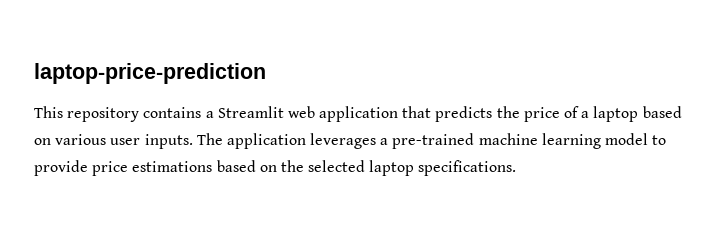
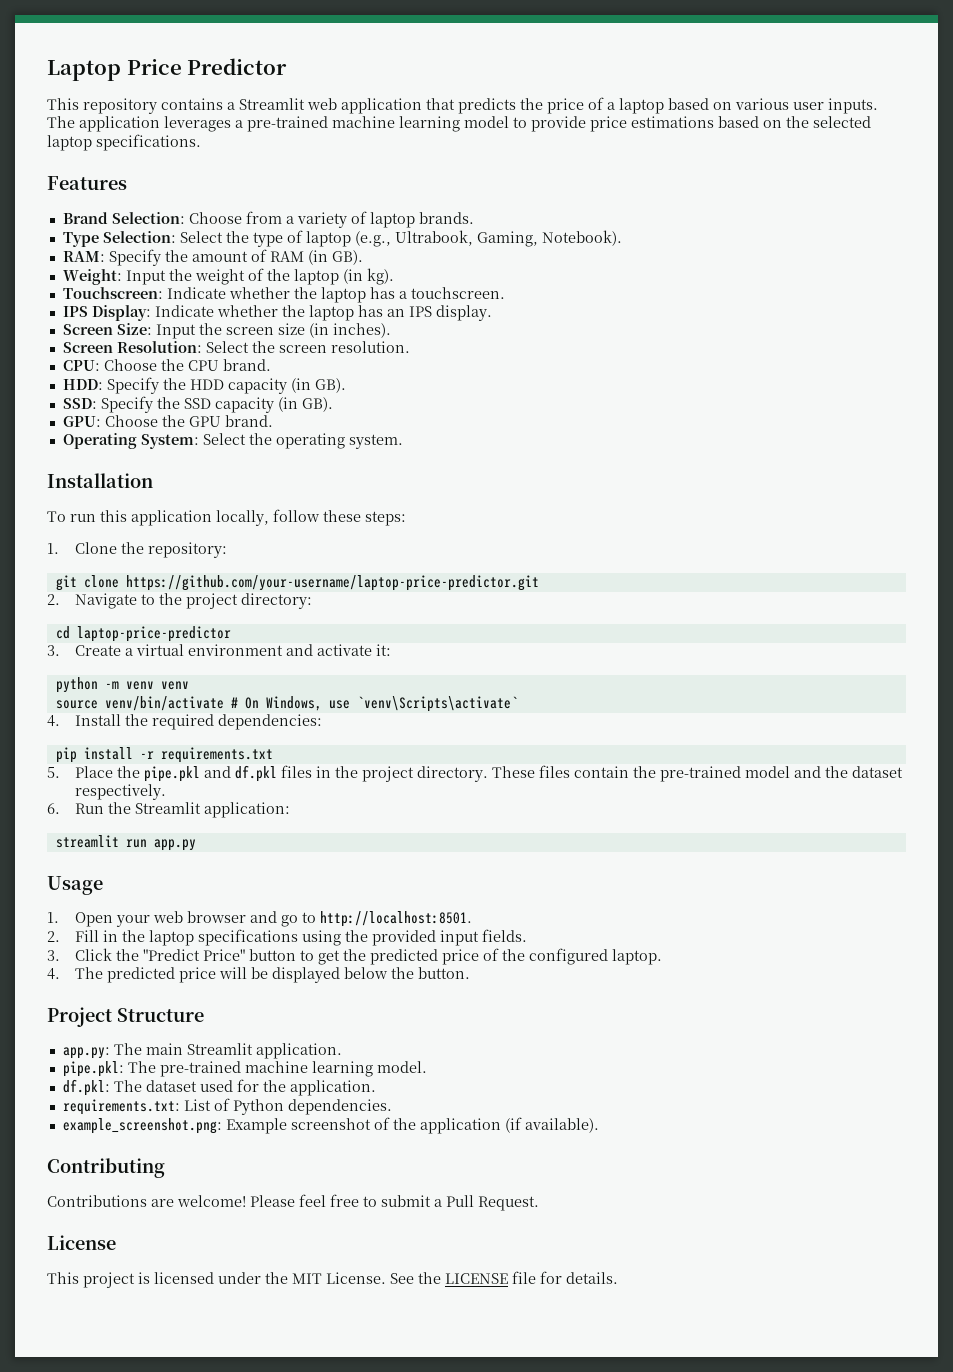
- laptop-price-prediction
+ Laptop Price Predictor
+ Features
+ Brand Selection: Choose from a variety of laptop brands.
+ Type Selection: Select the type of laptop (e.g., Ultrabook, Gaming, Notebook).
+ RAM: Specify the amount of RAM (in GB).
+ Weight: Input the weight of the laptop (in kg).
+ Touchscreen: Indicate whether the laptop has a touchscreen.
+ IPS Display: Indicate whether the laptop has an IPS display.
+ Screen Size: Input the screen size (in inches).
+ Screen Resolution: Select the screen resolution.
+ CPU: Choose the CPU brand.
+ HDD: Specify the HDD capacity (in GB).
+ SSD: Specify the SSD capacity (in GB).
+ GPU: Choose the GPU brand.
+ Operating System: Select the operating system.
+ Installation
+ To run this application locally, follow these steps:
+ 1. Clone the repository:
+ git clone https://github.com/your-username/laptop-price-predictor.git
+ 2. Navigate to the project directory:
+ cd laptop-price-predictor
+ 3. Create a virtual environment and activate it:
+ python -m venv venv
+ source venv/bin/activate # On Windows, use `venv\Scripts\activate`
+ 4. Install the required dependencies:
+ pip install -r requirements.txt
+ 5. Place the pipe.pkl and df.pkl files in the project directory. These files contain the pre-trained model and the dataset respectively.
+ 6. Run the Streamlit application:
+ streamlit run app.py
+ Usage
+ 1. Open your web browser and go to http://localhost:8501.
+ 2. Fill in the laptop specifications using the provided input fields.
+ 3. Click the "Predict Price" button to get the predicted price of the configured laptop.
+ 4. The predicted price will be displayed below the button.
+ Project Structure
+ app.py: The main Streamlit application.
+ pipe.pkl: The pre-trained machine learning model.
+ df.pkl: The dataset used for the application.
+ requirements.txt: List of Python dependencies.
+ example_screenshot.png: Example screenshot of the application (if available).
+ Contributing
+ Contributions are welcome! Please feel free to submit a Pull Request.
+ License
+ This project is licensed under the MIT License. See the LICENSE file for details.

